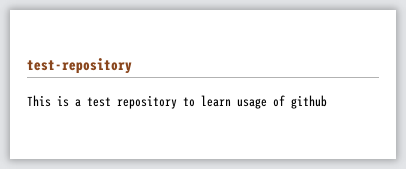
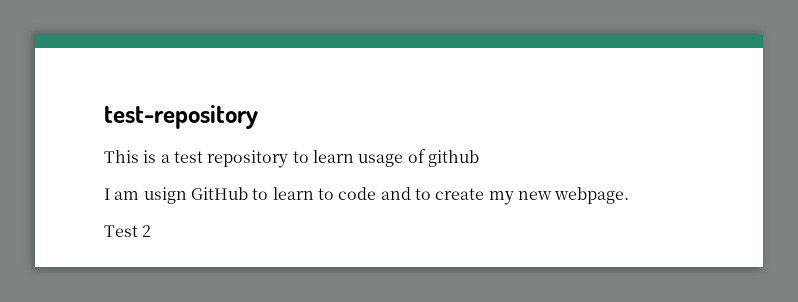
+ I am usign GitHub to learn to code and to create my new webpage.
+ Test 2

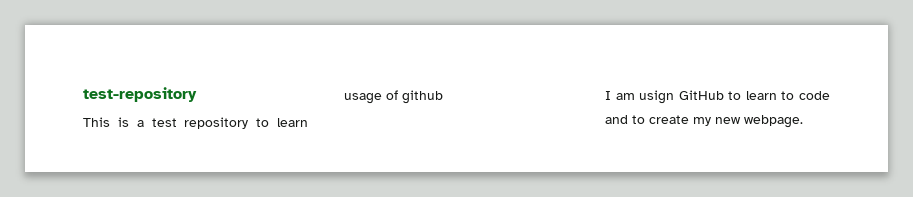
- Test 2

